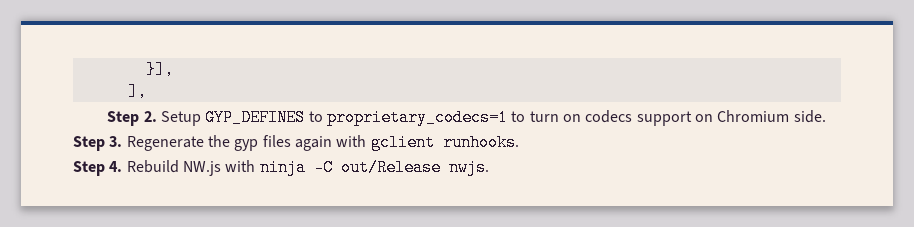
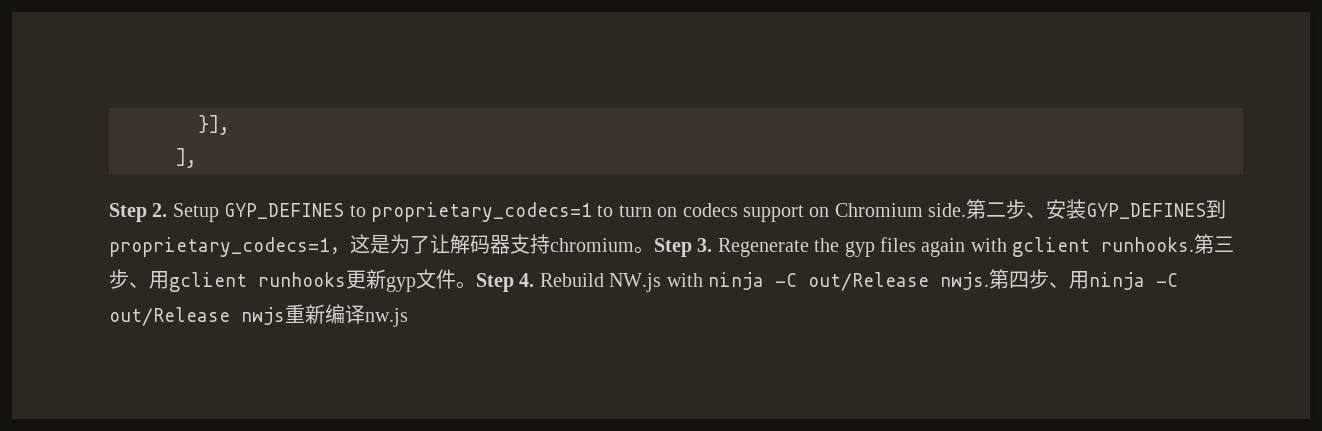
- Step 2. Setup GYP_DEFINES to proprietary_codecs=1 to turn on codecs support on Chromium side.
- Step 3. Regenerate the gyp files again with gclient runhooks.
- Step 4. Rebuild NW.js with ninja -C out/Release nwjs.
+ Step 2. Setup GYP_DEFINES to proprietary_codecs=1 to turn on codecs support on Chromium side.第二步、安装GYP_DEFINES到proprietary_codecs=1，这是为了让解码器支持chromium。Step 3. Regenerate the gyp files again with gclient runhooks.第三步、用gclient runhooks更新gyp文件。Step 4. Rebuild NW.js with ninja -C out/Release nwjs.
+ 第四步、用ninja -C out/Release nwjs重新编译nw.js

